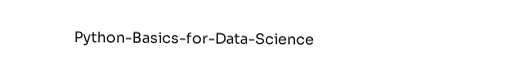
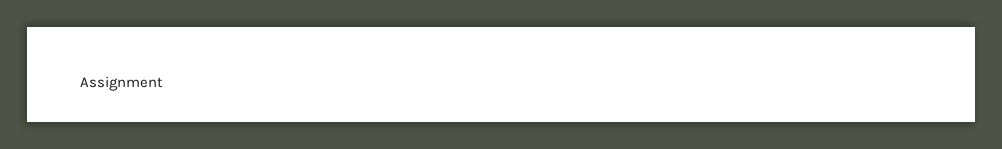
- Python-Basics-for-Data-Science
+ Assignment

